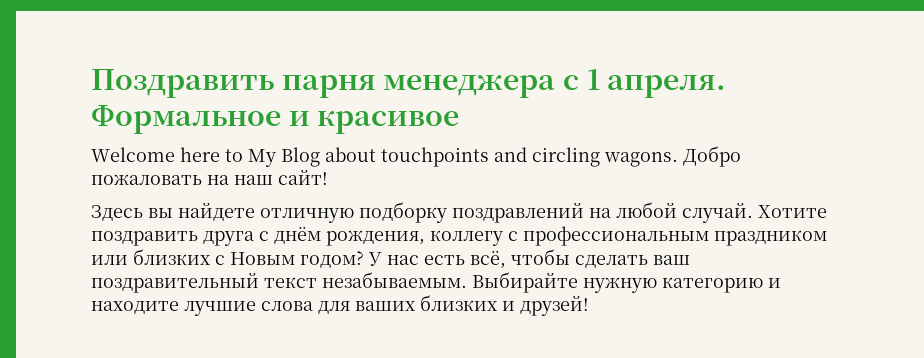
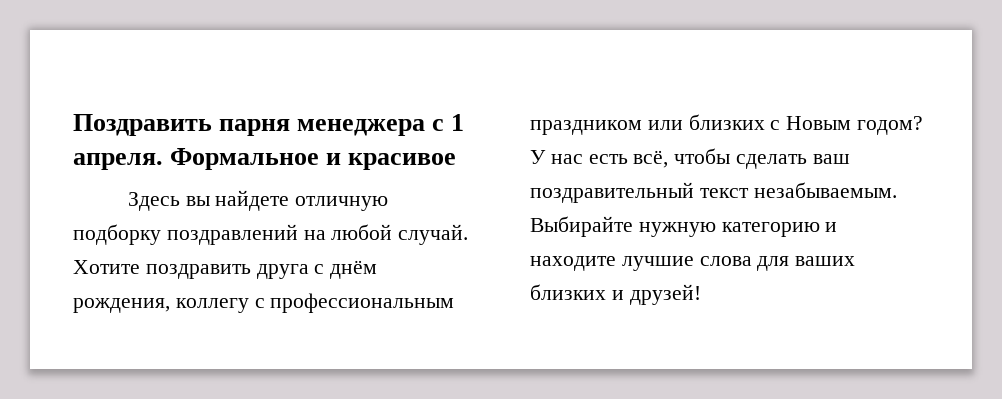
- Welcome here to My Blog about touchpoints and circling wagons. Добро пожаловать на наш сайт!

